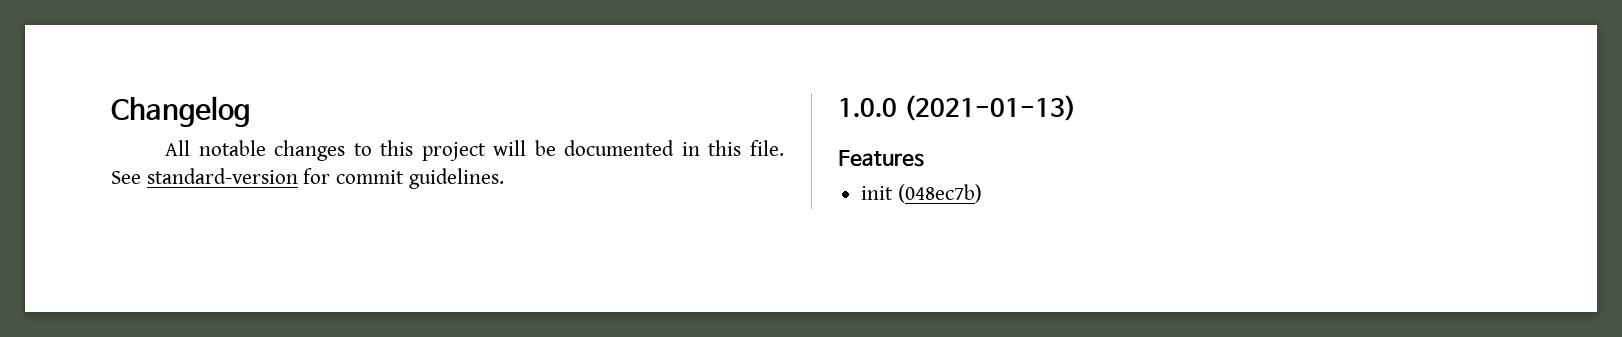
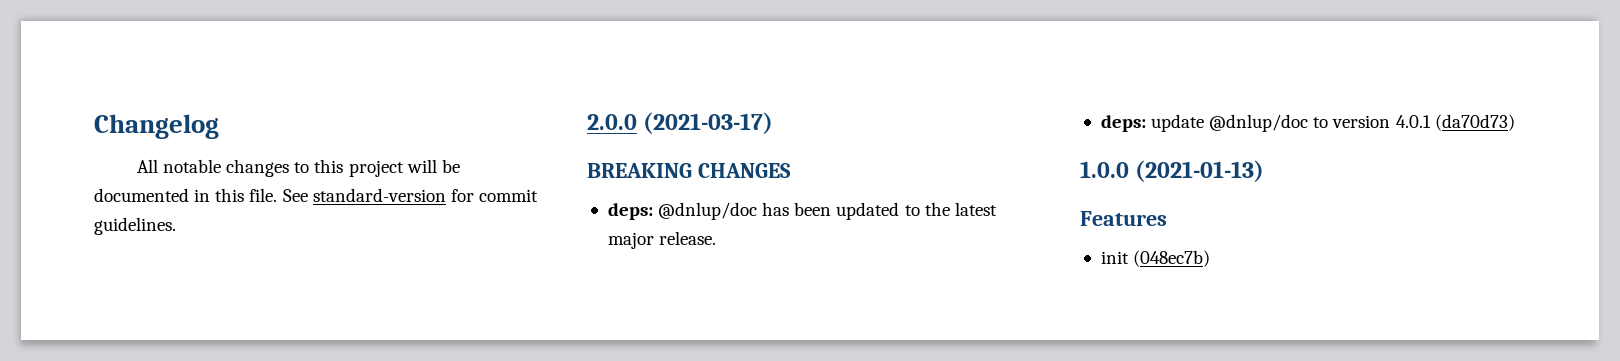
+ 2.0.0 (2021-03-17)
+ BREAKING CHANGES
+ deps: @dnlup/doc has been updated to the latest major release.
+ deps: update @dnlup/doc to version 4.0.1 (da70d73)

